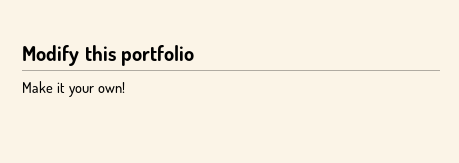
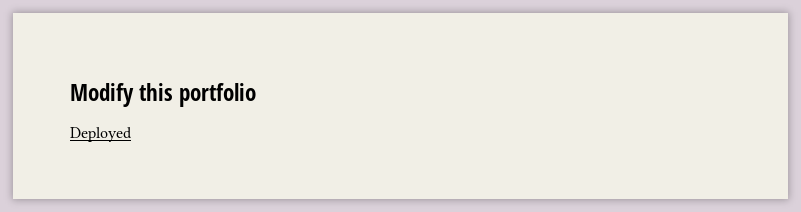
- Make it your own!
+ Deployed

